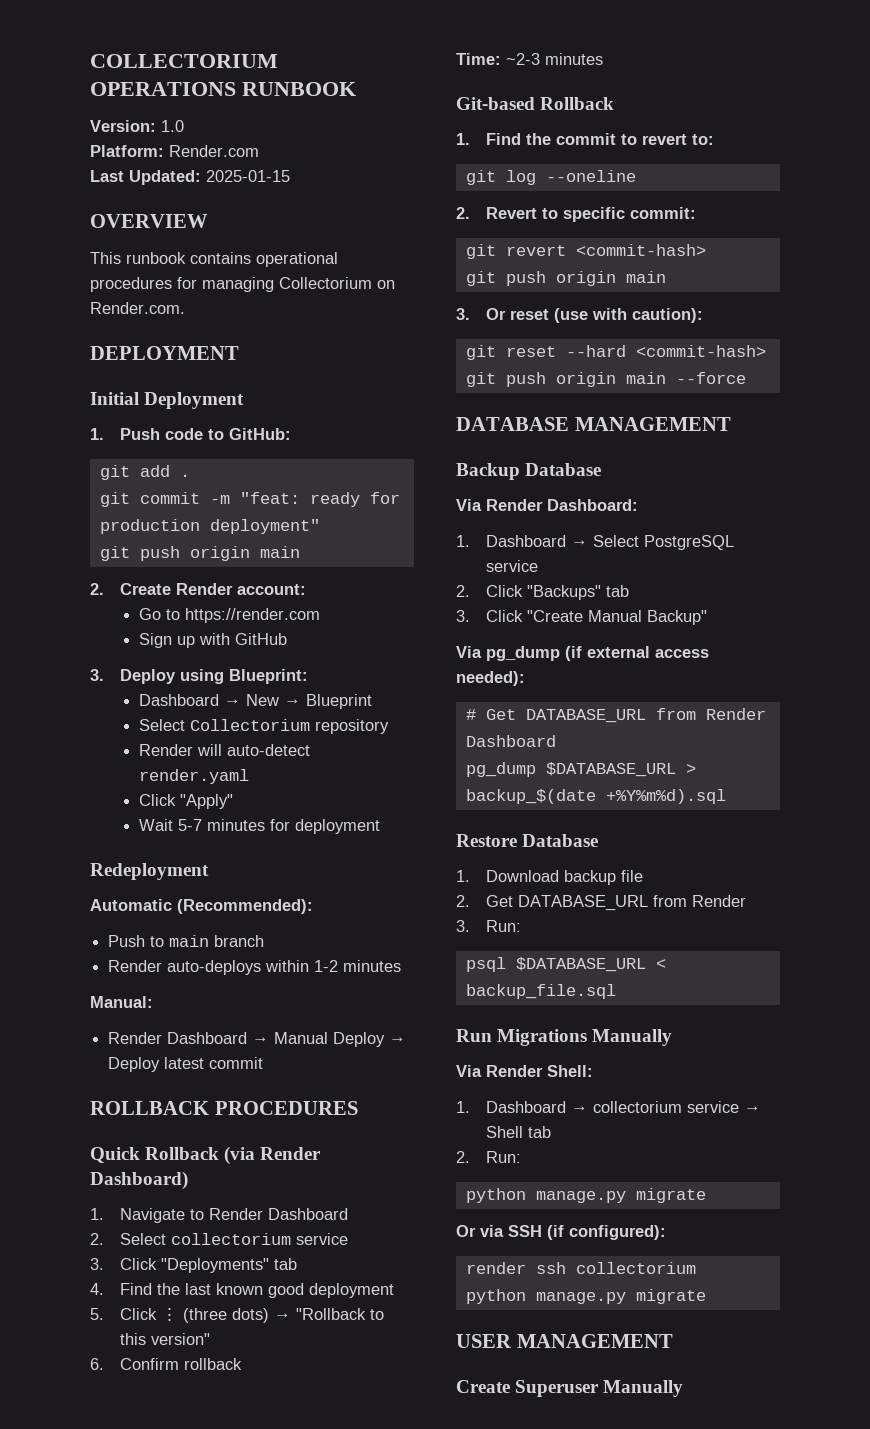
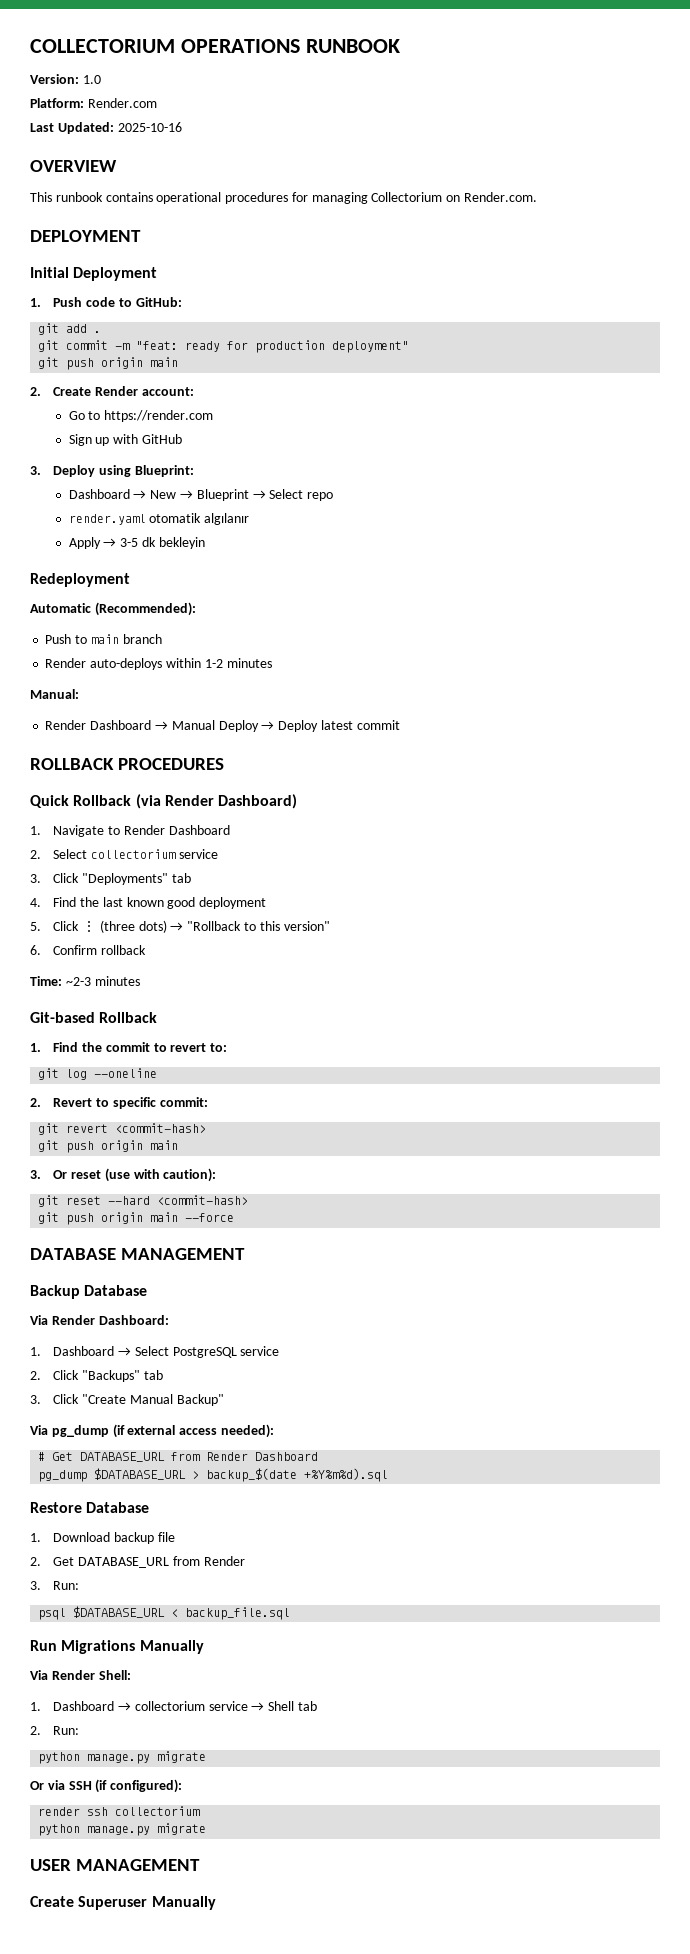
- Last Updated: 2025-01-15
+ Last Updated: 2025-10-16
- Dashboard → New → Blueprint
- Select Collectorium repository
- Render will auto-detect render.yaml
- Click "Apply"
- Wait 5-7 minutes for deployment
+ Dashboard → New → Blueprint → Select repo
+ render.yaml otomatik algılanır
+ Apply → 3-5 dk bekleyin

